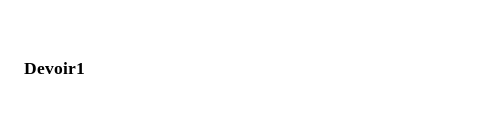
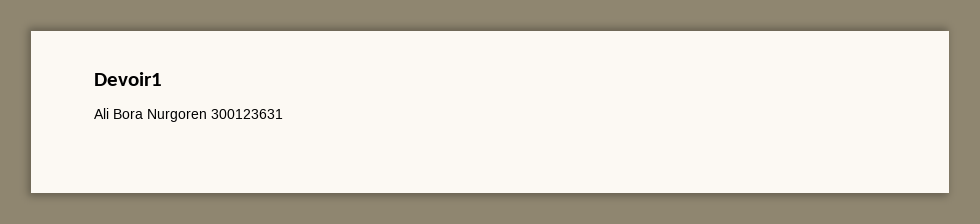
+ Ali Bora Nurgoren 300123631

